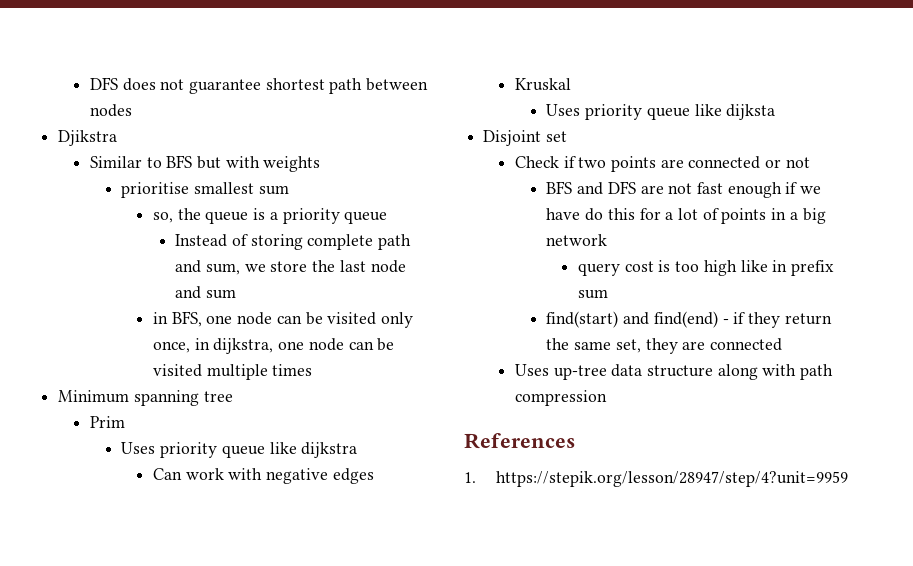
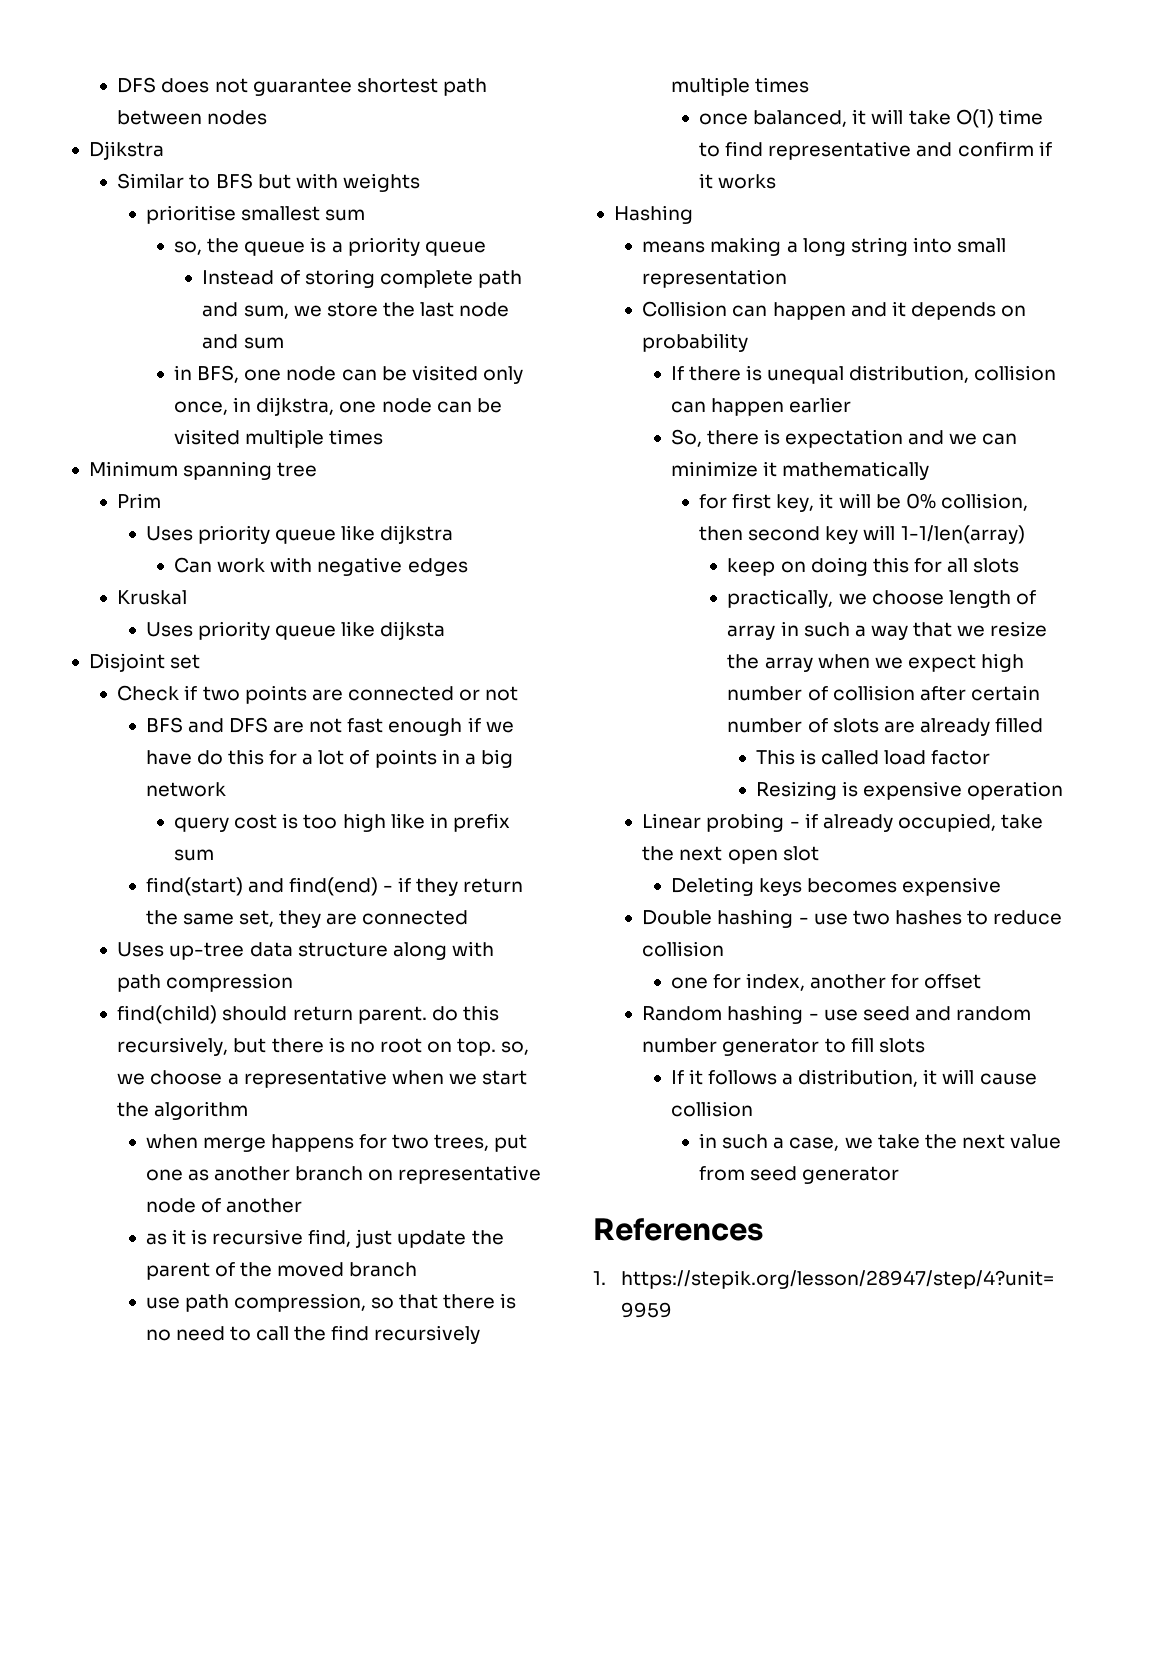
+ find(child) should return parent. do this recursively, but there is no root on top. so, we choose a representative when we start the algorithm
+ when merge happens for two trees, put one as another branch on representative node of another
+ as it is recursive find, just update the parent of the moved branch
+ use path compression, so that there is no need to call the find recursively multiple times
+ once balanced, it will take O(1) time to find representative and confirm if it works
+ Hashing
+ means making a long string into small representation
+ Collision can happen and it depends on probability
+ If there is unequal distribution, collision can happen earlier
+ So, there is expectation and we can minimize it mathematically
+ for first key, it will be 0% collision, then second key will 1-1/len(array)
+ keep on doing this for all slots
+ practically, we choose length of array in such a way that we resize the array when we expect high number of collision after certain number of slots are already filled
+ This is called load factor
+ Resizing is expensive operation
+ Linear probing - if already occupied, take the next open slot
+ Deleting keys becomes expensive
+ Double hashing - use two hashes to reduce collision
+ one for index, another for offset
+ Random hashing - use seed and random number generator to fill slots
+ If it follows a distribution, it will cause collision
+ in such a case, we take the next value from seed generator

